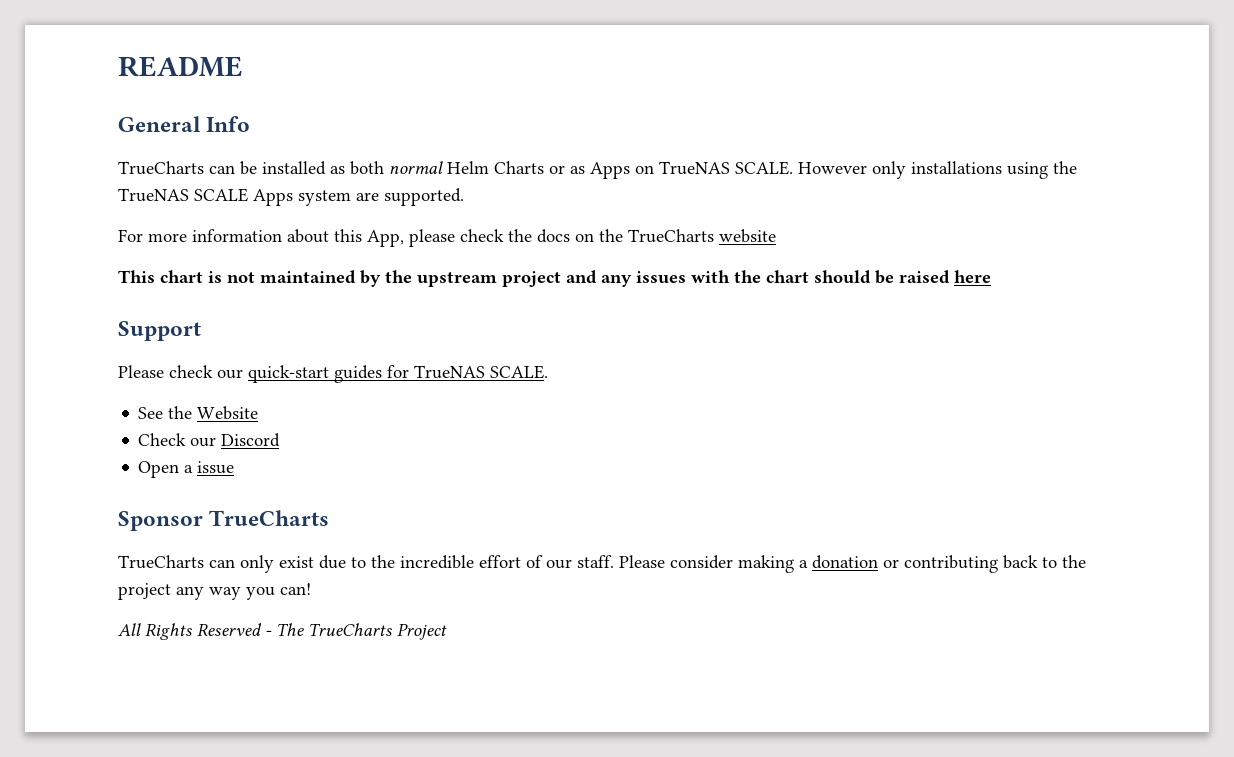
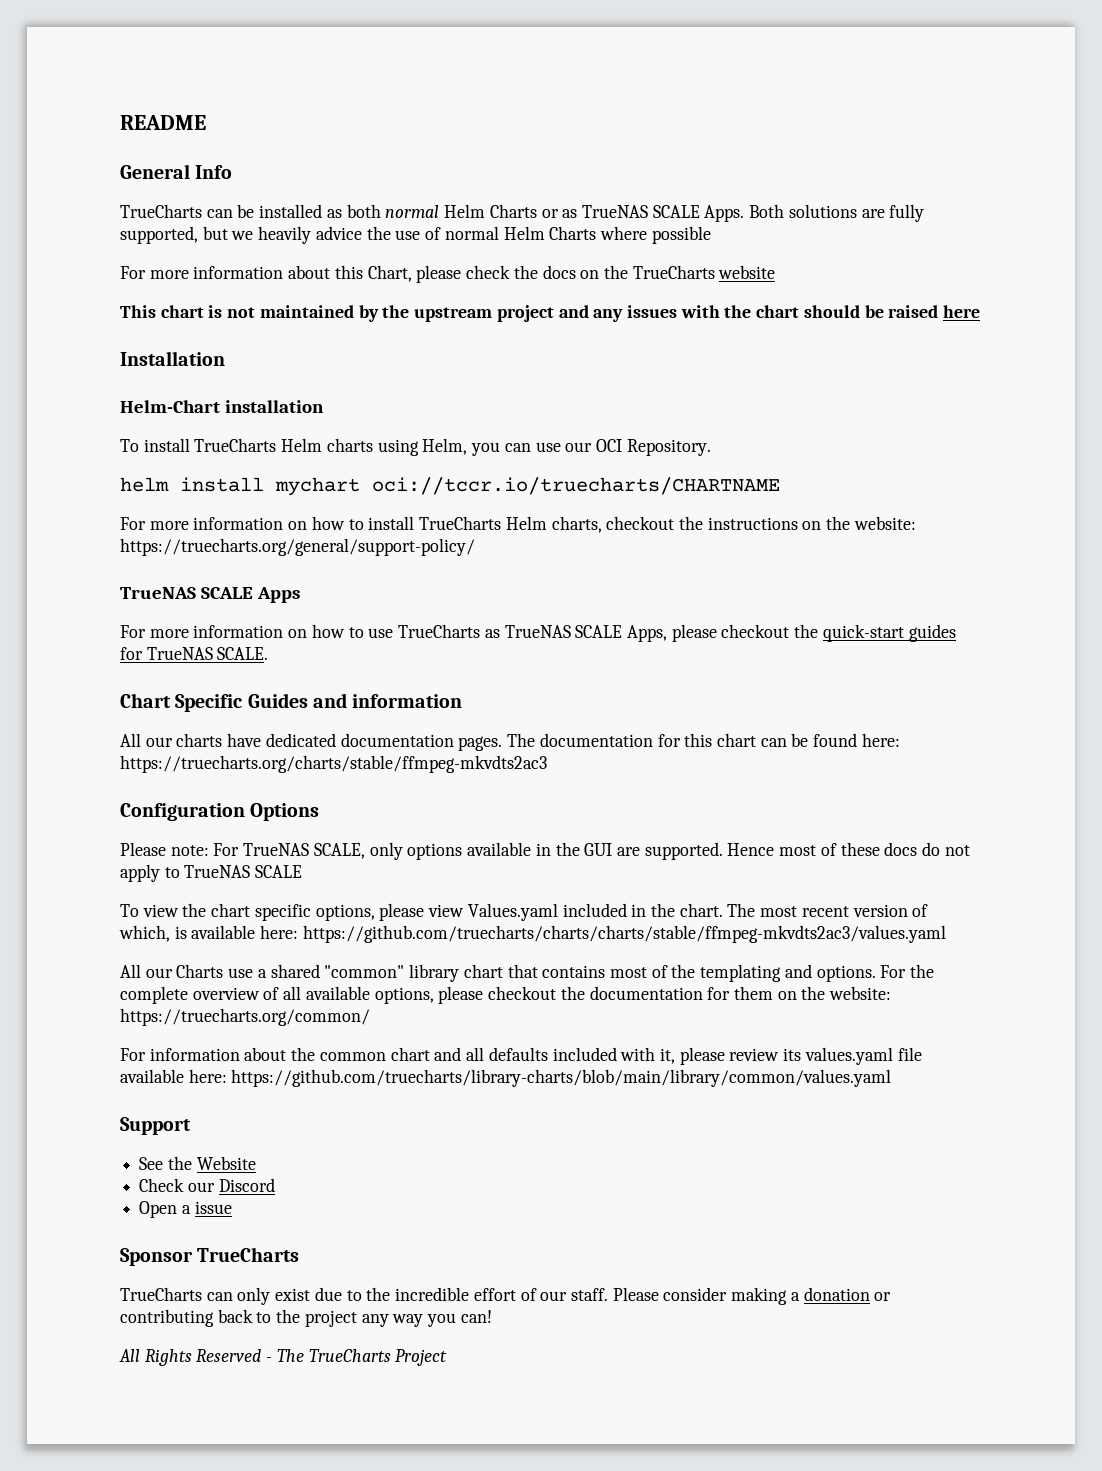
- TrueCharts can be installed as both normal Helm Charts or as Apps on TrueNAS SCALE. However only installations using the TrueNAS SCALE Apps system are supported.
+ TrueCharts can be installed as both normal Helm Charts or as TrueNAS SCALE Apps. Both solutions are fully supported, but we heavily advice the use of normal Helm Charts where possible
- For more information about this App, please check the docs on the TrueCharts website
+ For more information about this Chart, please check the docs on the TrueCharts website
- Support
- Please check our quick-start guides for TrueNAS SCALE.
+ Installation
+ Helm-Chart installation
+ To install TrueCharts Helm charts using Helm, you can use our OCI Repository.
+ helm install mychart oci://tccr.io/truecharts/CHARTNAME
+ For more information on how to install TrueCharts Helm charts, checkout the instructions on the website: https://truecharts.org/general/support-policy/
+ TrueNAS SCALE Apps
+ For more information on how to use TrueCharts as TrueNAS SCALE Apps, please checkout the quick-start guides for TrueNAS SCALE.
+ Chart Specific Guides and information
+ All our charts have dedicated documentation pages. The documentation for this chart can be found here: https://truecharts.org/charts/stable/ffmpeg-mkvdts2ac3
+ Configuration Options
+ Please note: For TrueNAS SCALE, only options available in the GUI are supported. Hence most of these docs do not apply to TrueNAS SCALE
+ To view the chart specific options, please view Values.yaml included in the chart. The most recent version of which, is available here: https://github.com/truecharts/charts/charts/stable/ffmpeg-mkvdts2ac3/values.yaml
+ All our Charts use a shared "common" library chart that contains most of the templating and options. For the complete overview of all available options, please checkout the documentation for them on the website: https://truecharts.org/common/
+ For information about the common chart and all defaults included with it, please review its values.yaml file available here: https://github.com/truecharts/library-charts/blob/main/library/common/values.yaml
+ Support

